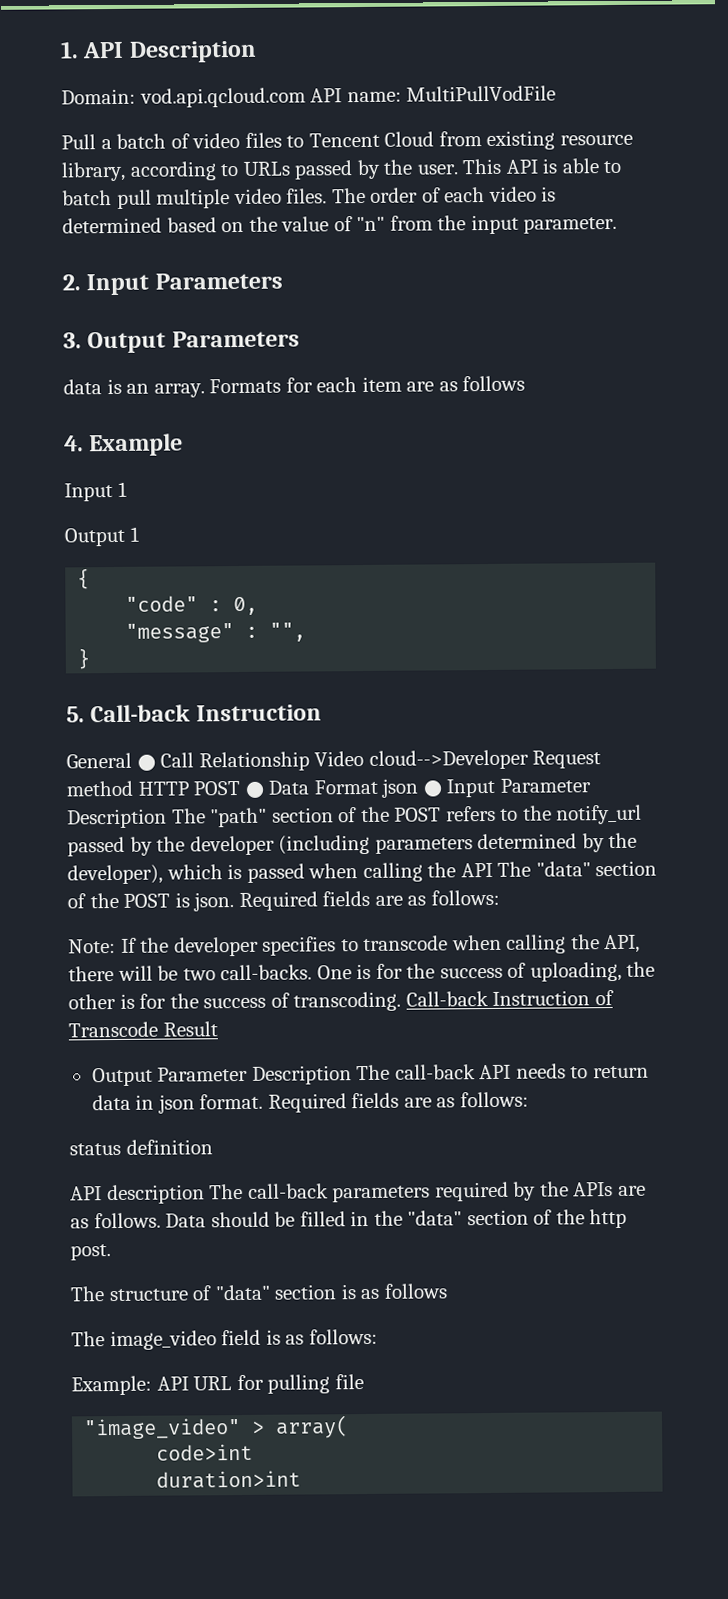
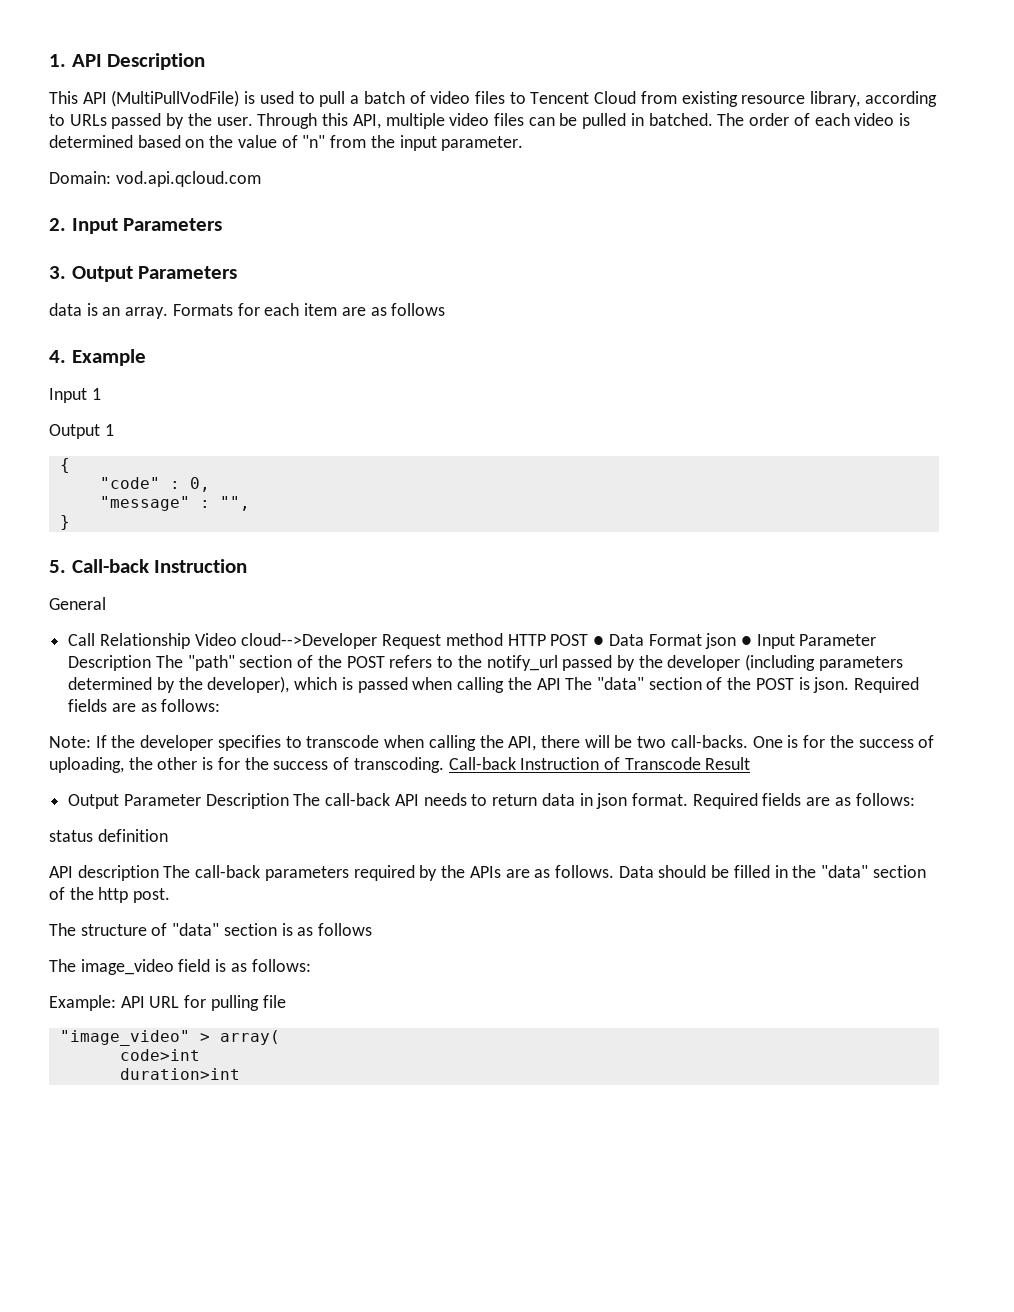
- Domain: vod.api.qcloud.com API name: MultiPullVodFile
- Pull a batch of video files to Tencent Cloud from existing resource library, according to URLs passed by the user.
+ This API (MultiPullVodFile) is used to pull a batch of video files to Tencent Cloud from existing resource library, according to URLs passed by the user.
- This API is able to batch pull multiple video files.
+ Through this API, multiple video files can be pulled in batched.
+ Domain: vod.api.qcloud.com
- General ● Call Relationship Video cloud-->Developer Request method HTTP POST ● Data Format json ● Input Parameter Description The "path" section of the POST refers to the notify_url passed by the developer (including parameters determined by the developer), which is passed when calling the API The "data" section of the POST is json.
+ General
+ Call Relationship Video cloud-->Developer Request method HTTP POST ● Data Format json ● Input Parameter Description The "path" section of the POST refers to the notify_url passed by the developer (including parameters determined by the developer), which is passed when calling the API The "data" section of the POST is json.

